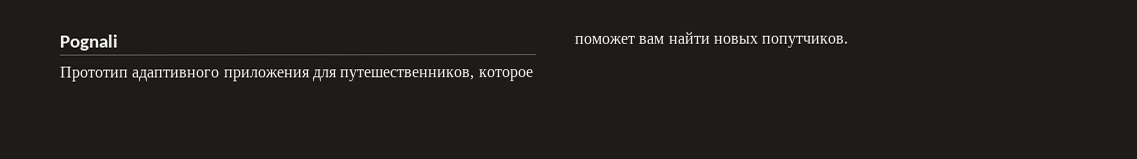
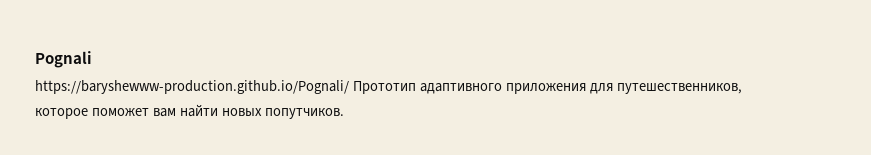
- Прототип адаптивного приложения для путешественников, которое поможет вам найти новых попутчиков.
+ https://baryshewww-production.github.io/Pognali/ Прототип адаптивного приложения для путешественников, которое поможет вам найти новых попутчиков.

